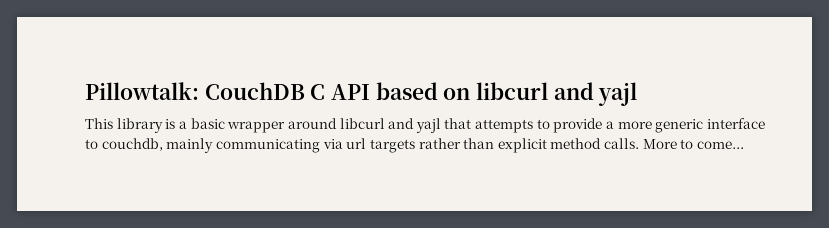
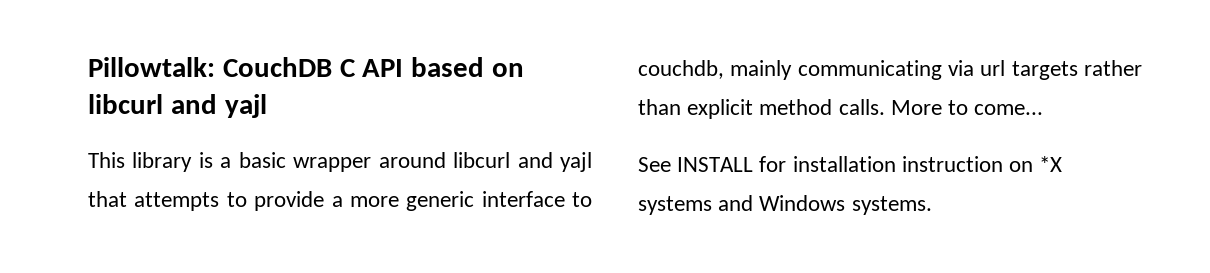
+ See INSTALL for installation instruction on *X systems and Windows systems.

